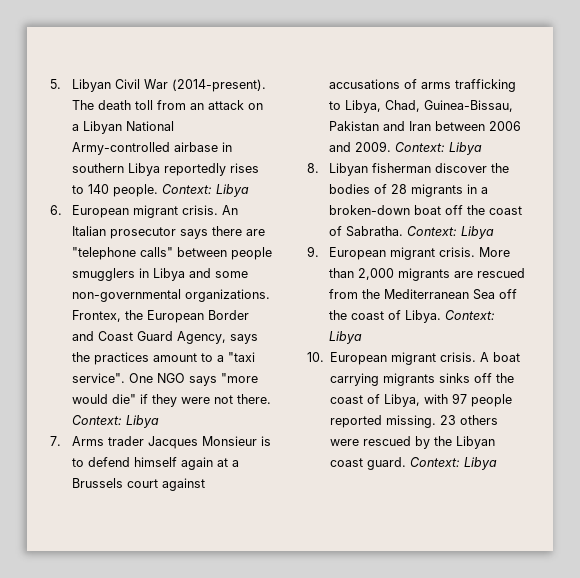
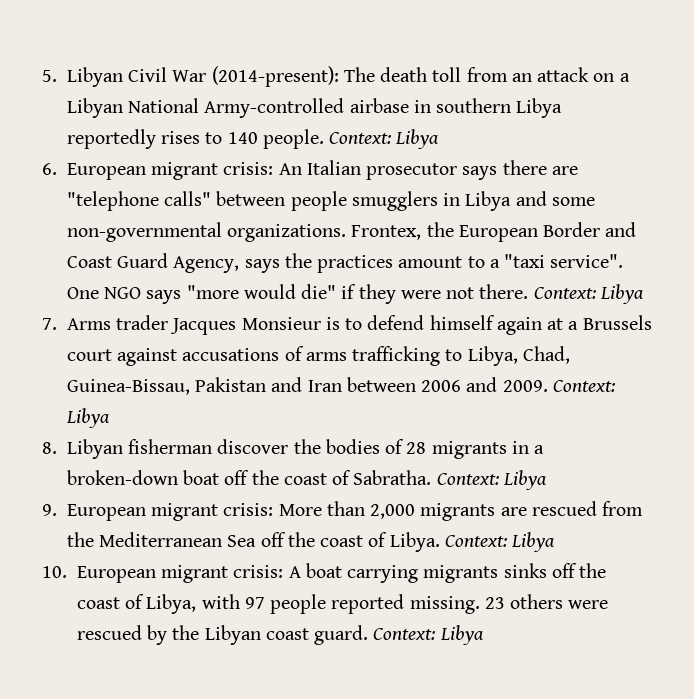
- 5. Libyan Civil War (2014-present). The death toll from an attack on a Libyan National Army-controlled airbase in southern Libya reportedly rises to 140 people.
+ 5. Libyan Civil War (2014-present): The death toll from an attack on a Libyan National Army-controlled airbase in southern Libya reportedly rises to 140 people.
- 6. European migrant crisis. An Italian prosecutor says there are "telephone calls" between people smugglers in Libya and some non-governmental organizations.
+ 6. European migrant crisis: An Italian prosecutor says there are "telephone calls" between people smugglers in Libya and some non-governmental organizations.
- 9. European migrant crisis. More than 2,000 migrants are rescued from the Mediterranean Sea off the coast of Libya.
+ 9. European migrant crisis: More than 2,000 migrants are rescued from the Mediterranean Sea off the coast of Libya.
- 10. European migrant crisis. A boat carrying migrants sinks off the coast of Libya, with 97 people reported missing.
+ 10. European migrant crisis: A boat carrying migrants sinks off the coast of Libya, with 97 people reported missing.

